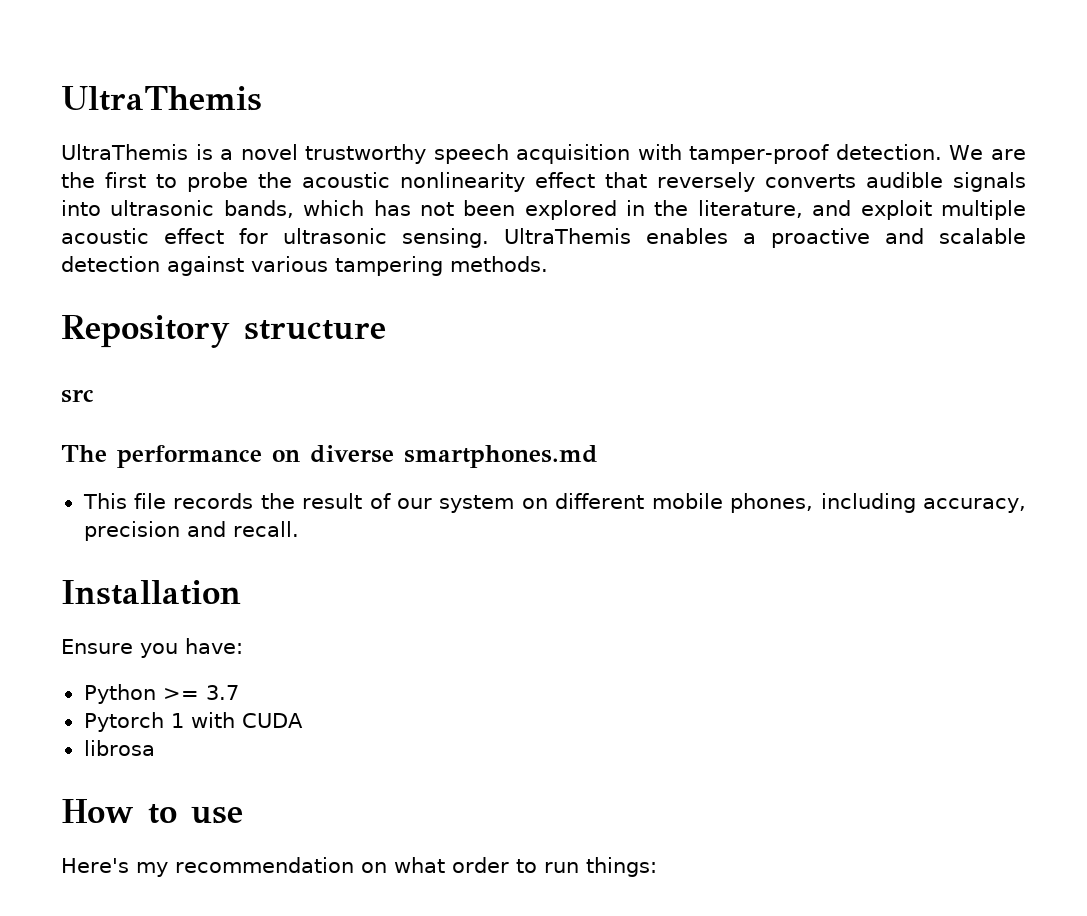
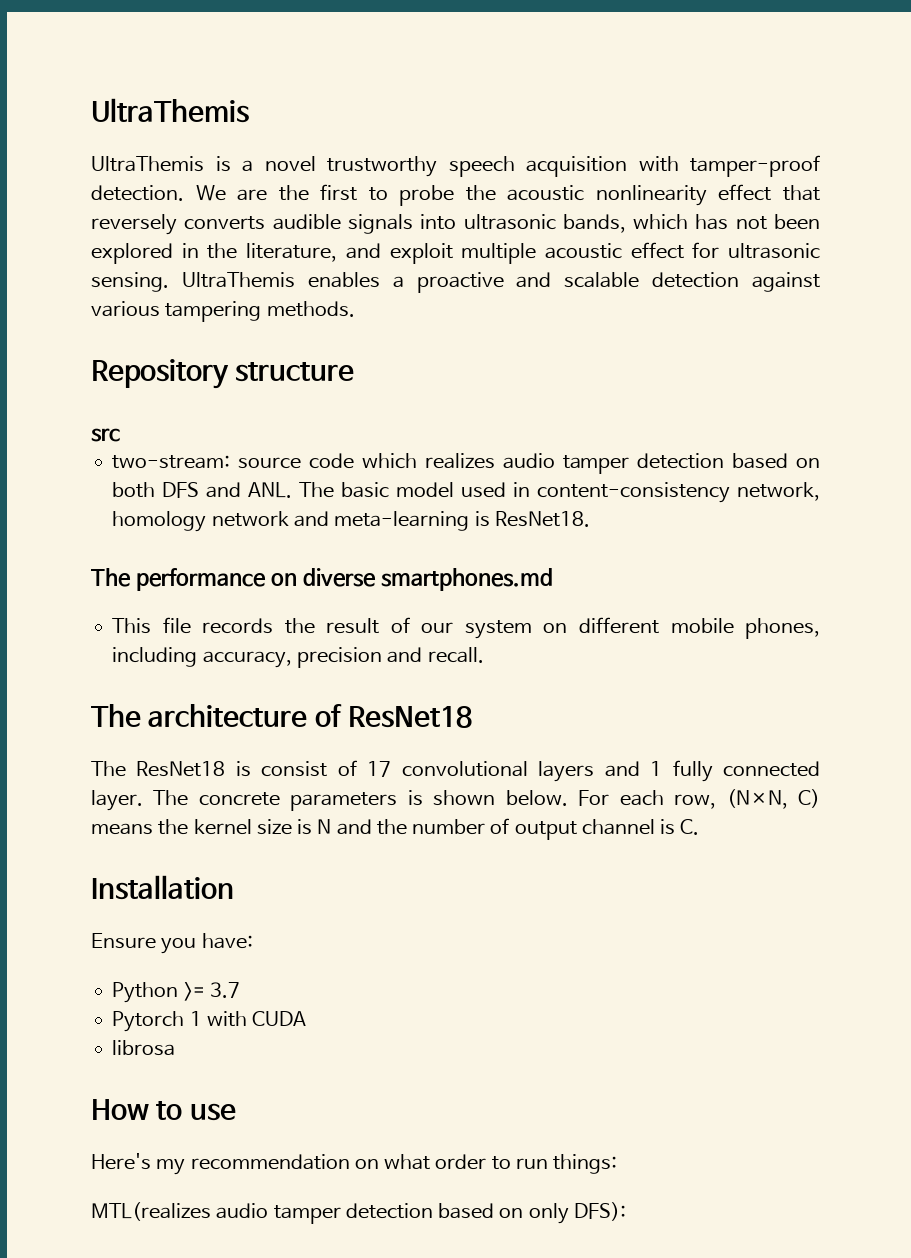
+ two-stream: source code which realizes audio tamper detection based on both DFS and ANL. The basic model used in content-consistency network, homology network and meta-learning is ResNet18.
+ The architecture of ResNet18
+ The ResNet18 is consist of 17 convolutional layers and 1 fully connected layer. The concrete parameters is shown below. For each row, (N×N, C) means the kernel size is N and the number of output channel is C.
+ MTL(realizes audio tamper detection based on only DFS):

